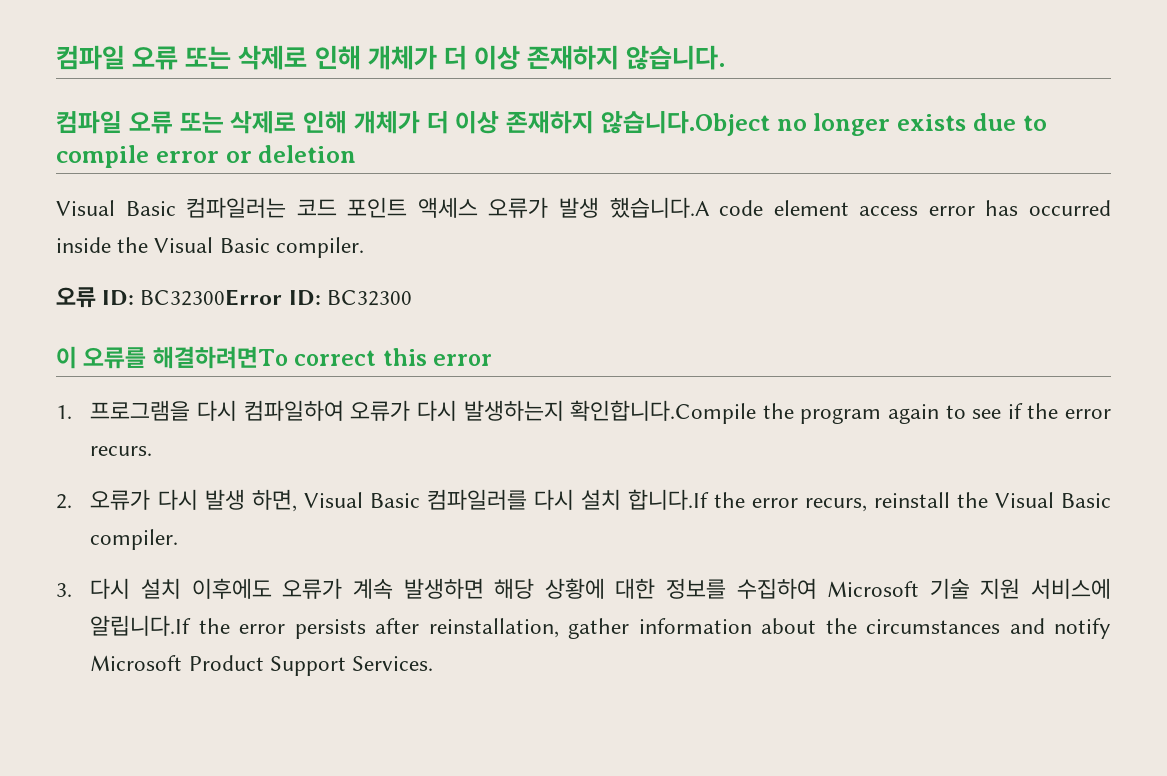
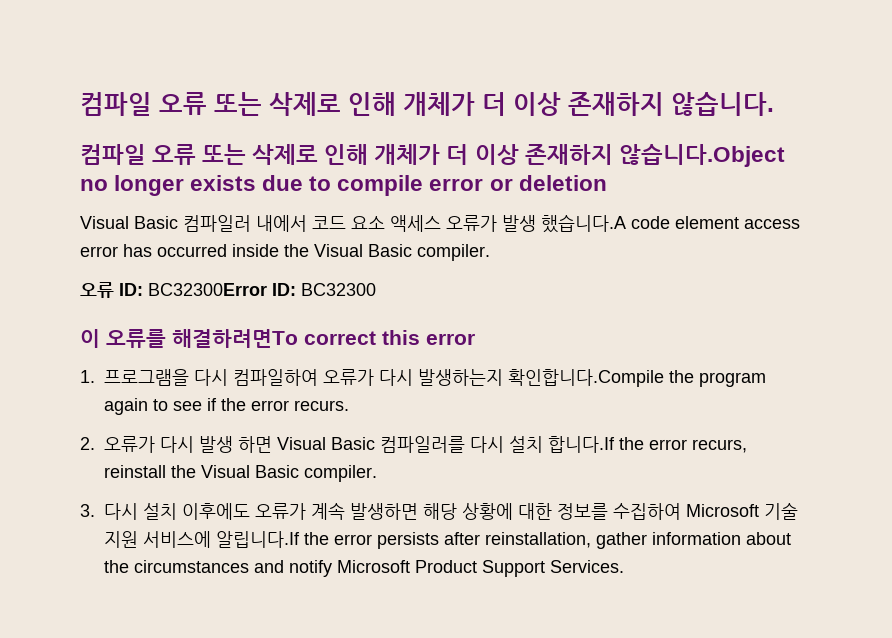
- Visual Basic 컴파일러는 코드 포인트 액세스 오류가 발생 했습니다.A code element access error has occurred inside the Visual Basic compiler.
+ Visual Basic 컴파일러 내에서 코드 요소 액세스 오류가 발생 했습니다.A code element access error has occurred inside the Visual Basic compiler.
- 2. 오류가 다시 발생 하면, Visual Basic 컴파일러를 다시 설치 합니다.If the error recurs, reinstall the Visual Basic compiler.
+ 2. 오류가 다시 발생 하면 Visual Basic 컴파일러를 다시 설치 합니다.If the error recurs, reinstall the Visual Basic compiler.

